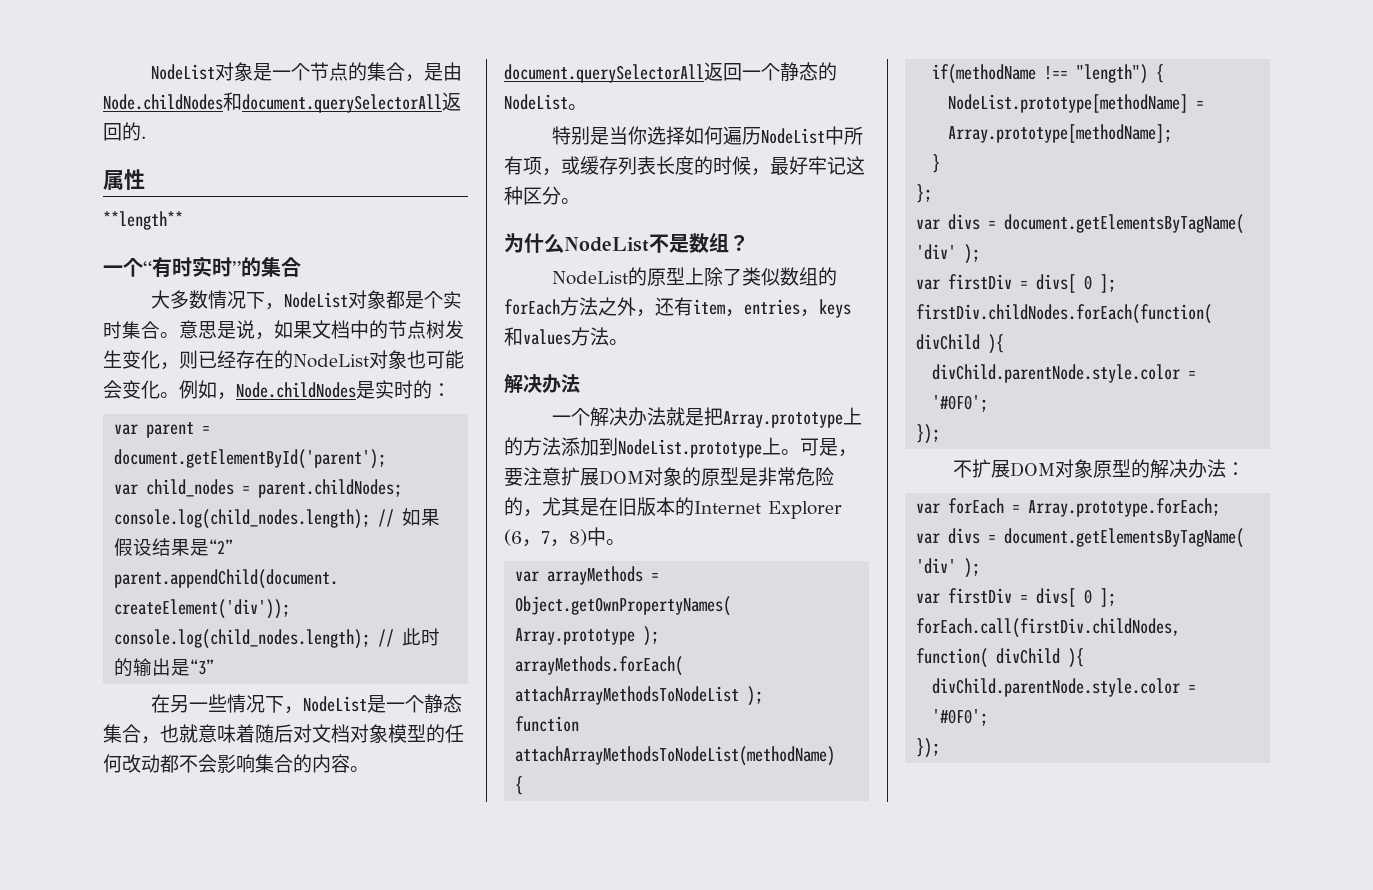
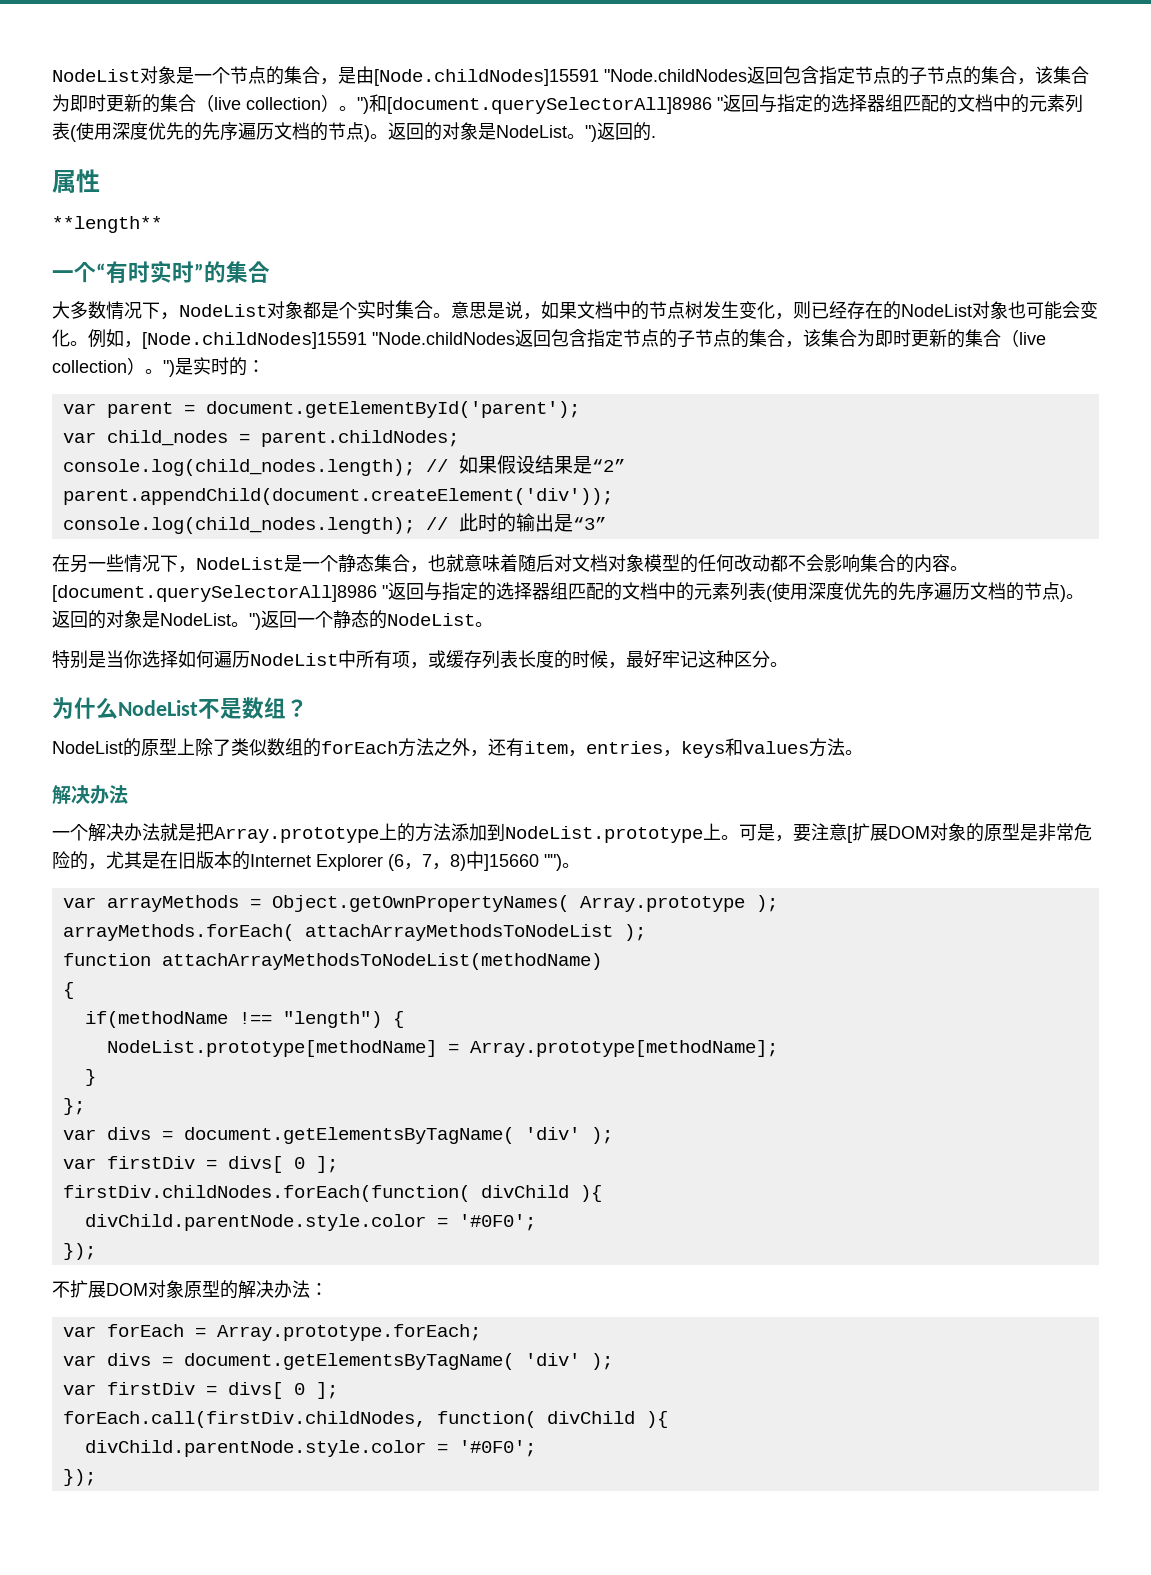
- NodeList对象是一个节点的集合，是由Node.childNodes和document.querySelectorAll返回的.
+ NodeList对象是一个节点的集合，是由[Node.childNodes]15591 "Node.childNodes返回包含指定节点的子节点的集合，该集合为即时更新的集合（live collection）。")和[document.querySelectorAll]8986 "返回与指定的选择器组匹配的文档中的元素列表(使用深度优先的先序遍历文档的节点)。返回的对象是NodeList。")返回的.
- 例如，Node.childNodes是实时的：
+ 例如，[Node.childNodes]15591 "Node.childNodes返回包含指定节点的子节点的集合，该集合为即时更新的集合（live collection）。")是实时的：
- 在另一些情况下，NodeList是一个静态集合，也就意味着随后对文档对象模型的任何改动都不会影响集合的内容。document.querySelectorAll返回一个静态的NodeList。
+ 在另一些情况下，NodeList是一个静态集合，也就意味着随后对文档对象模型的任何改动都不会影响集合的内容。[document.querySelectorAll]8986 "返回与指定的选择器组匹配的文档中的元素列表(使用深度优先的先序遍历文档的节点)。返回的对象是NodeList。")返回一个静态的NodeList。
- 可是，要注意扩展DOM对象的原型是非常危险的，尤其是在旧版本的Internet Explorer (6，7，8)中。
+ 可是，要注意[扩展DOM对象的原型是非常危险的，尤其是在旧版本的Internet Explorer (6，7，8)中]15660 "")。

